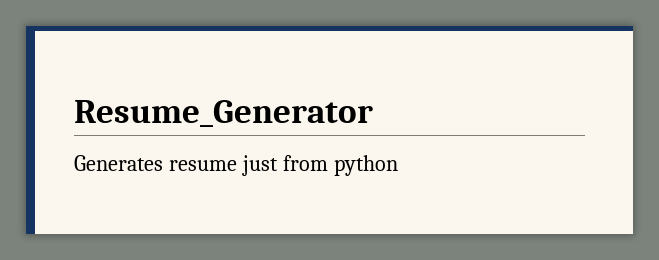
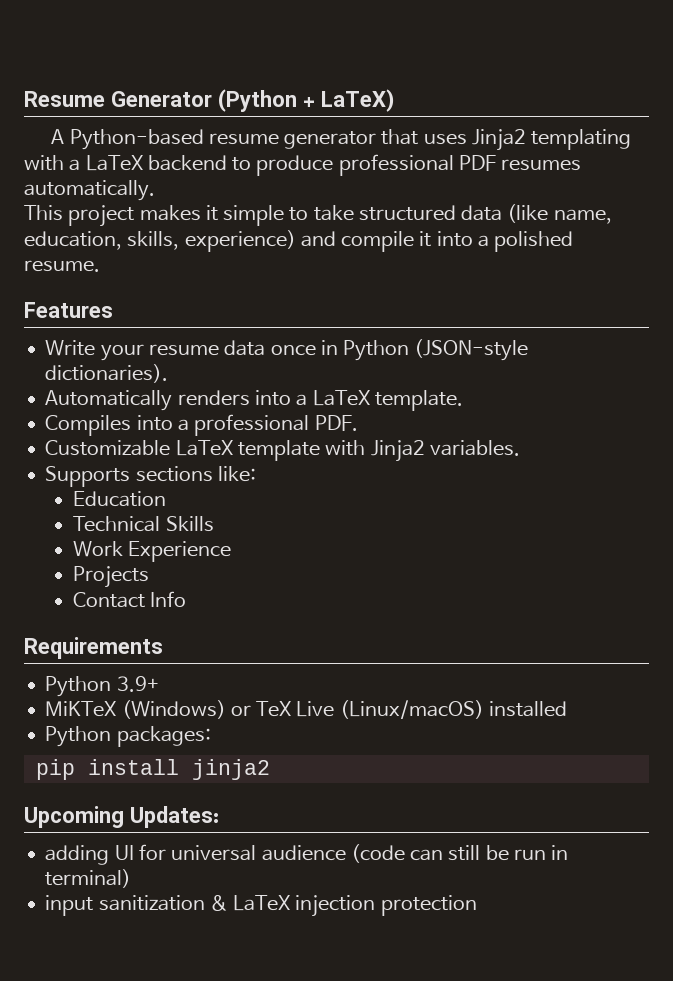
- Resume_Generator
- Generates resume just from python
+ Resume Generator (Python + LaTeX)
+ A Python-based resume generator that uses Jinja2 templating with a LaTeX backend to produce professional PDF resumes automatically.
+ This project makes it simple to take structured data (like name, education, skills, experience) and compile it into a polished resume.
+ Features
+ Write your resume data once in Python (JSON-style dictionaries).
+ Automatically renders into a LaTeX template.
+ Compiles into a professional PDF.
+ Customizable LaTeX template with Jinja2 variables.
+ Supports sections like:
+ Education
+ Technical Skills
+ Work Experience
+ Projects
+ Contact Info
+ Requirements
+ Python 3.9+
+ MiKTeX (Windows) or TeX Live (Linux/macOS) installed
+ Python packages:
+ pip install jinja2
+ Upcoming Updates:
+ adding UI for universal audience (code can still be run in terminal)
+ input sanitization & LaTeX injection protection

